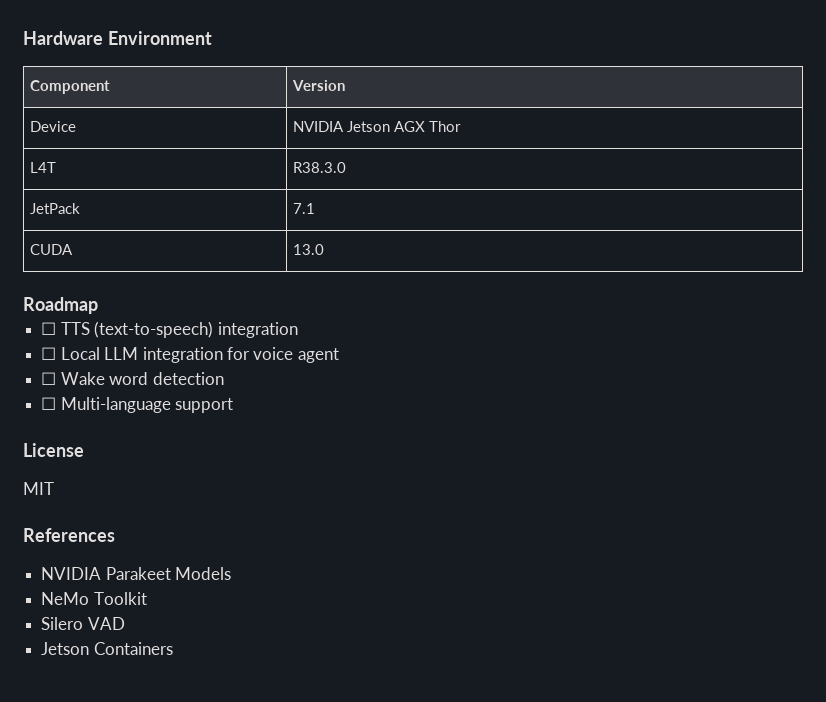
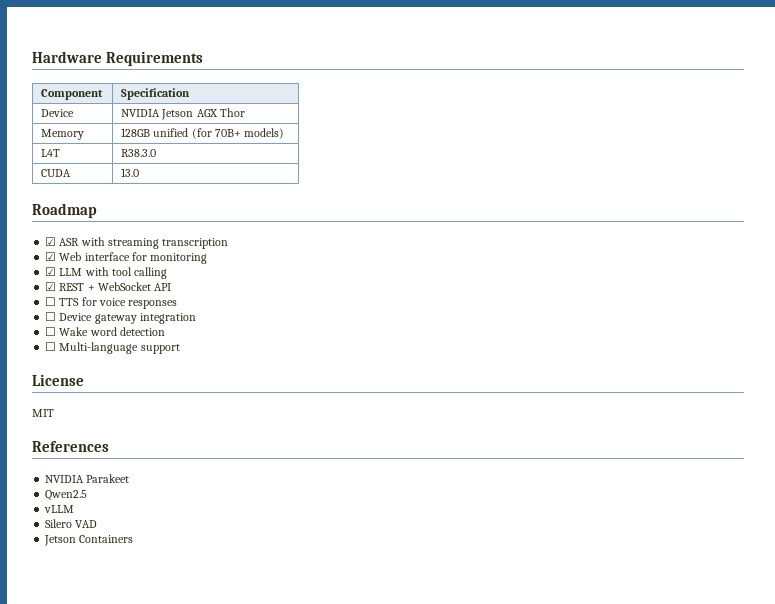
- Hardware Environment
+ Hardware Requirements
- Component | Version
+ Component | Specification
+ Memory | 128GB unified (for 70B+ models)
- JetPack | 7.1
+ ☑ ASR with streaming transcription
+ ☑ Web interface for monitoring
+ ☑ LLM with tool calling
+ ☑ REST + WebSocket API
- ☐ TTS (text-to-speech) integration
- ☐ Local LLM integration for voice agent
+ ☐ TTS for voice responses
+ ☐ Device gateway integration
- NVIDIA Parakeet Models
- NeMo Toolkit
+ NVIDIA Parakeet
+ Qwen2.5
+ vLLM

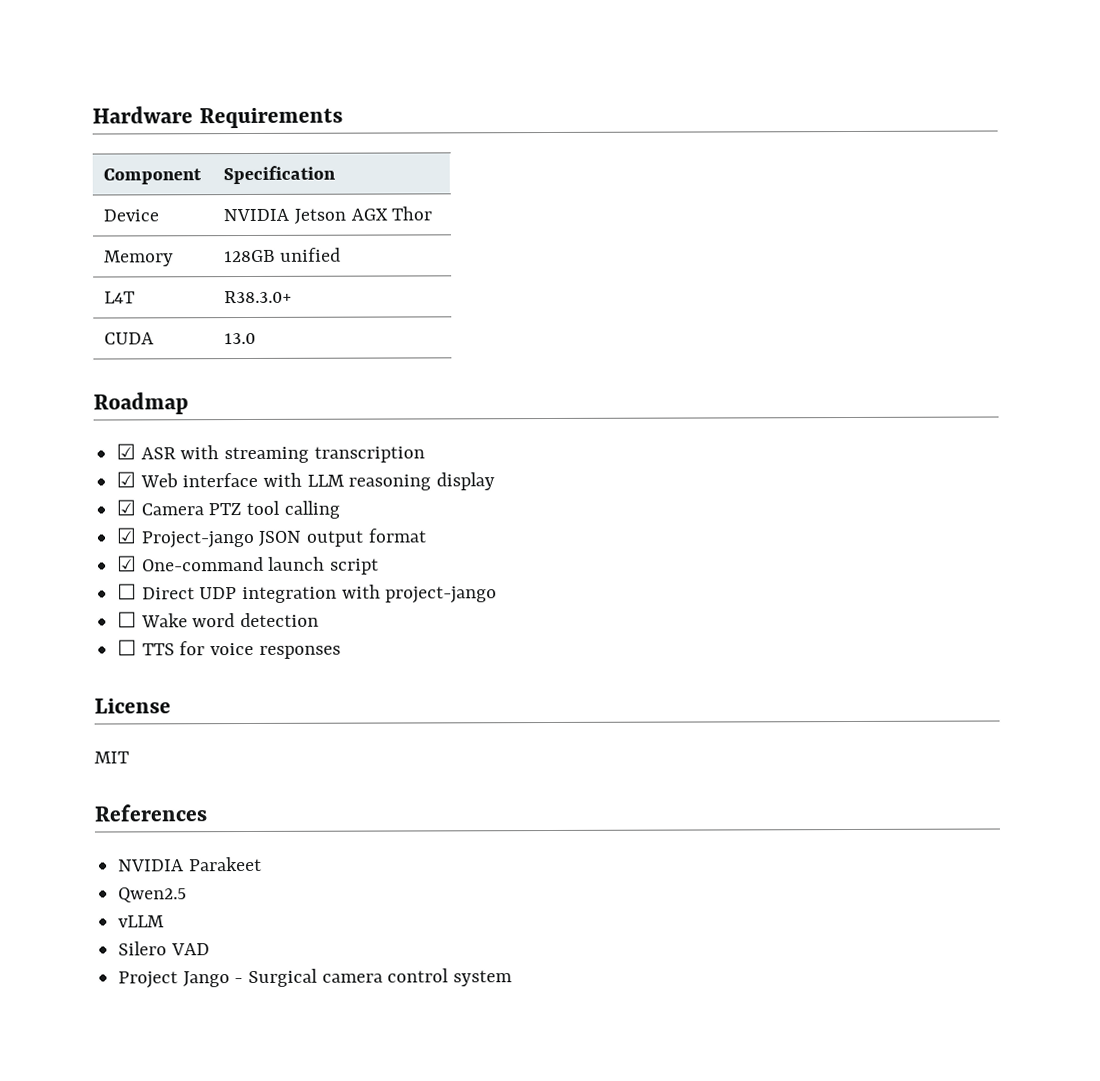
- Memory | 128GB unified (for 70B+ models)
+ Memory | 128GB unified
- L4T | R38.3.0
+ L4T | R38.3.0+
- ☑ Web interface for monitoring
- ☑ LLM with tool calling
+ ☑ Web interface with LLM reasoning display
+ ☑ Camera PTZ tool calling
- ☑ REST + WebSocket API
- ☐ TTS for voice responses
- ☐ Device gateway integration
+ ☑ Project-jango JSON output format
+ ☑ One-command launch script
+ ☐ Direct UDP integration with project-jango
- ☐ Multi-language support
+ ☐ TTS for voice responses
- Jetson Containers
+ Project Jango - Surgical camera control system

